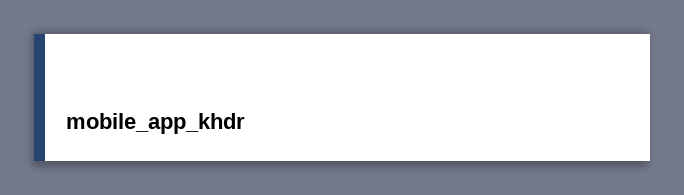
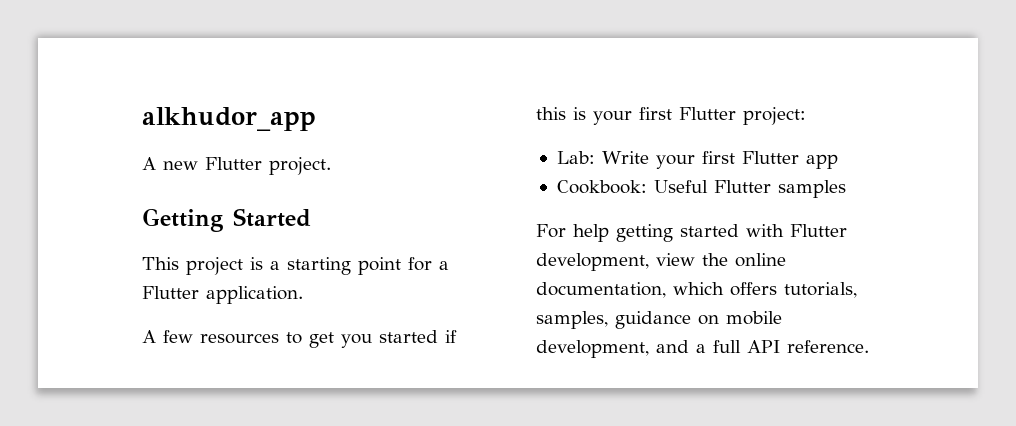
- mobile_app_khdr
+ alkhudor_app
+ A new Flutter project.
+ Getting Started
+ This project is a starting point for a Flutter application.
+ A few resources to get you started if this is your first Flutter project:
+ Lab: Write your first Flutter app
+ Cookbook: Useful Flutter samples
+ For help getting started with Flutter development, view the online documentation, which offers tutorials, samples, guidance on mobile development, and a full API reference.

